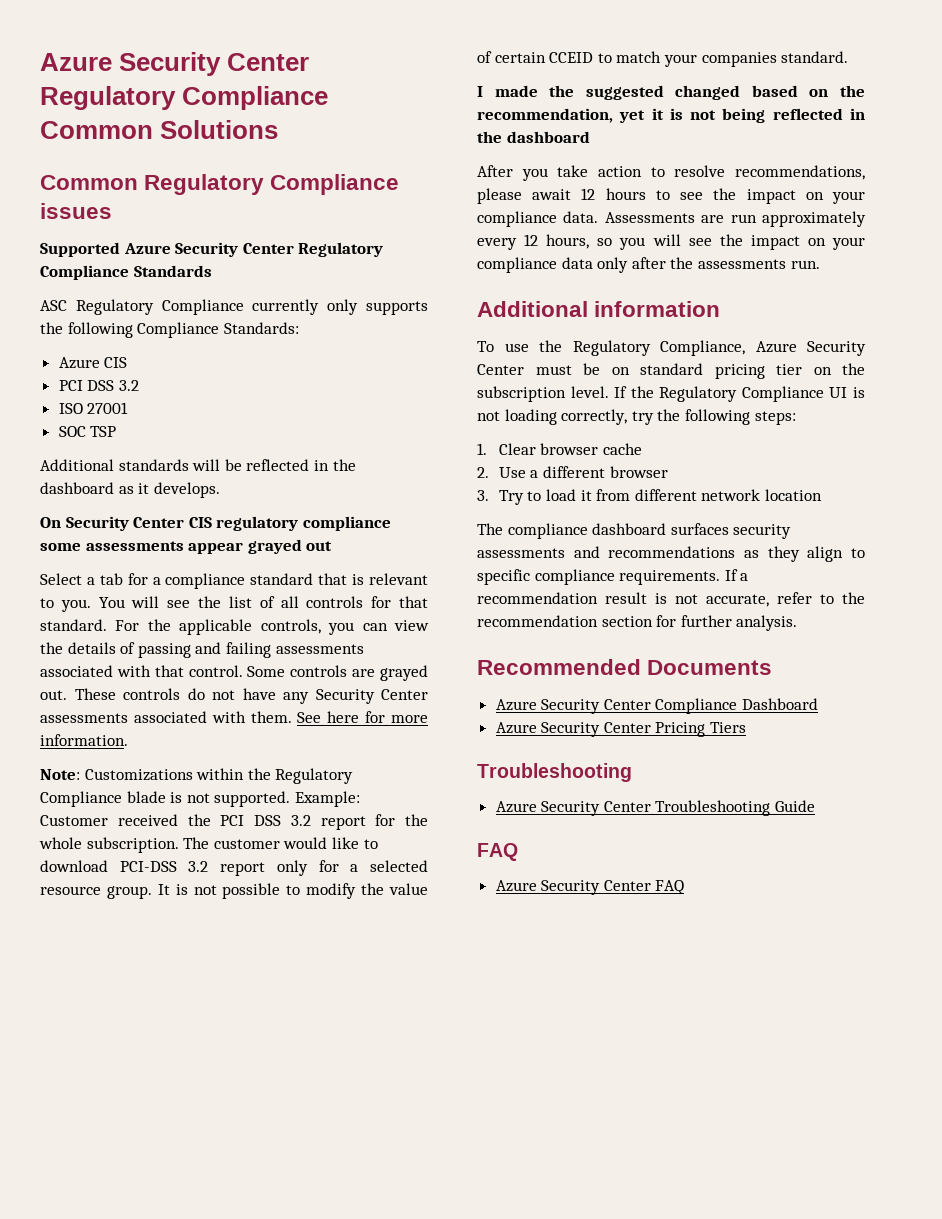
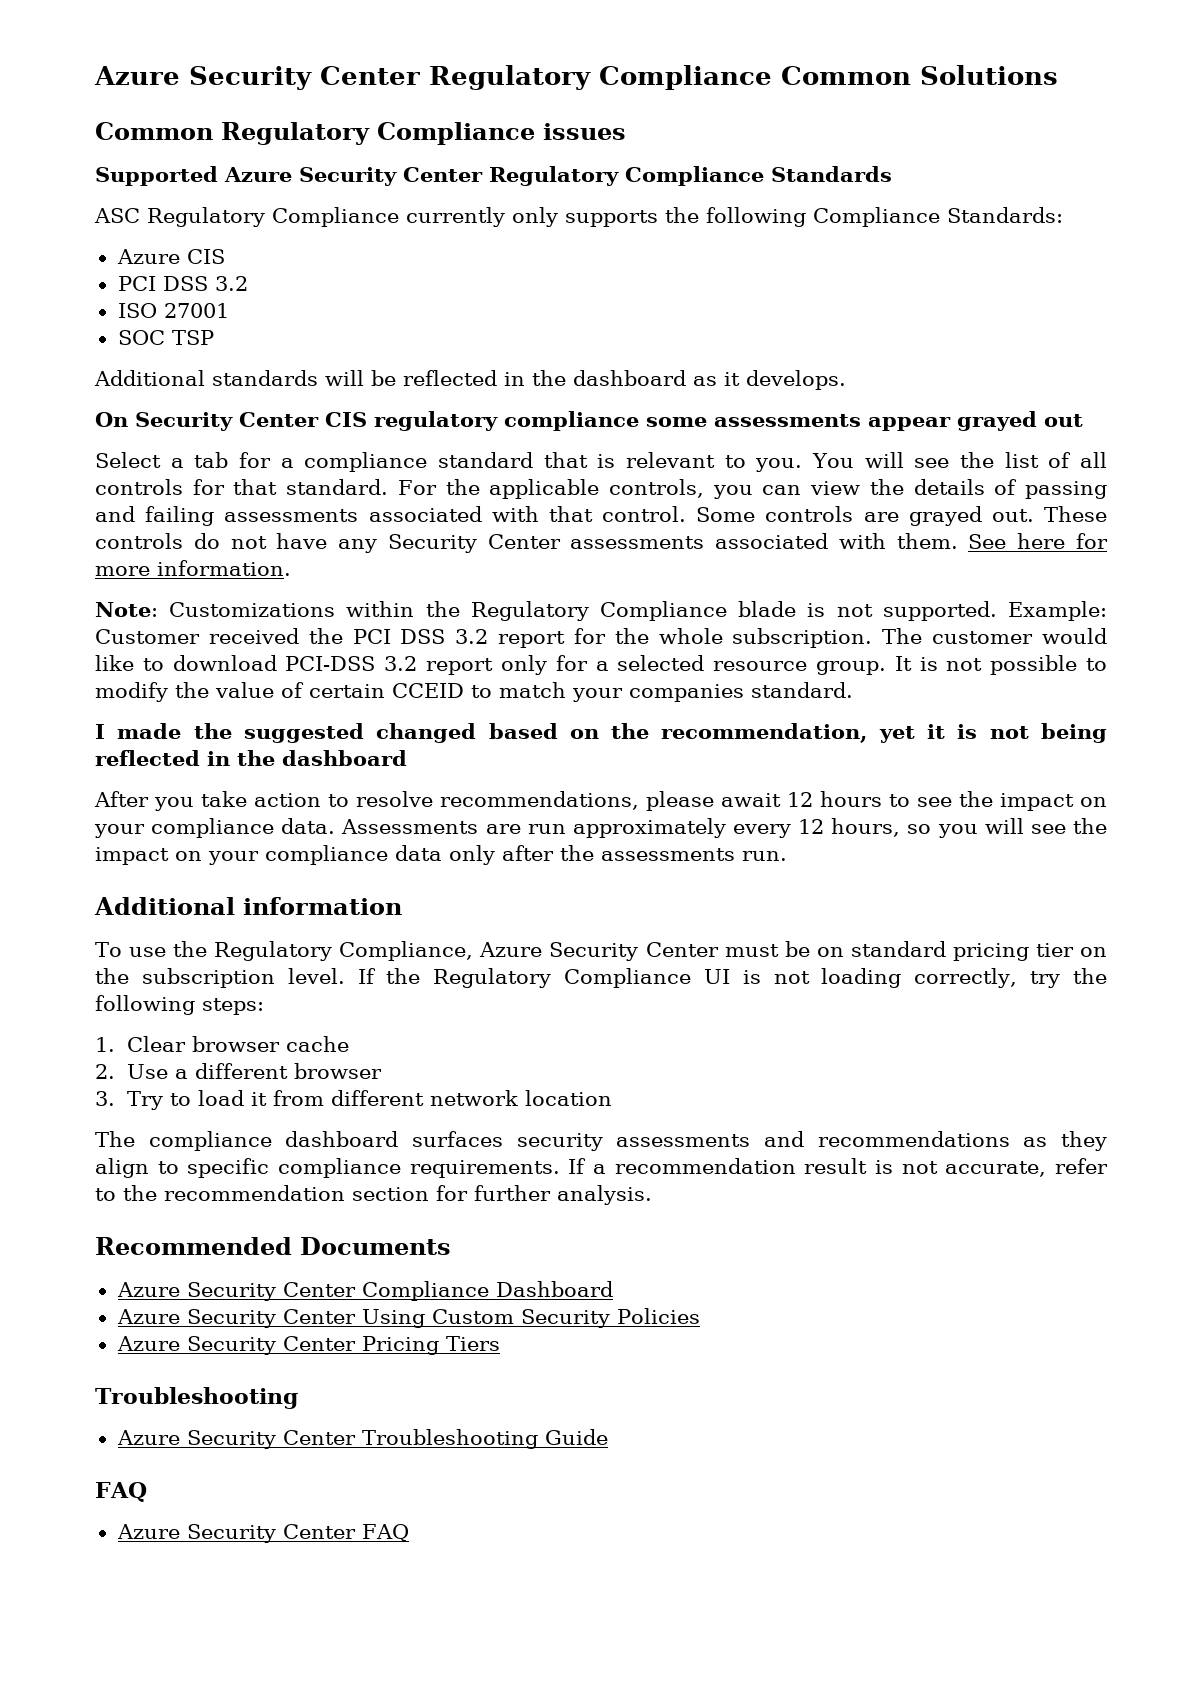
+ Azure Security Center Using Custom Security Policies

